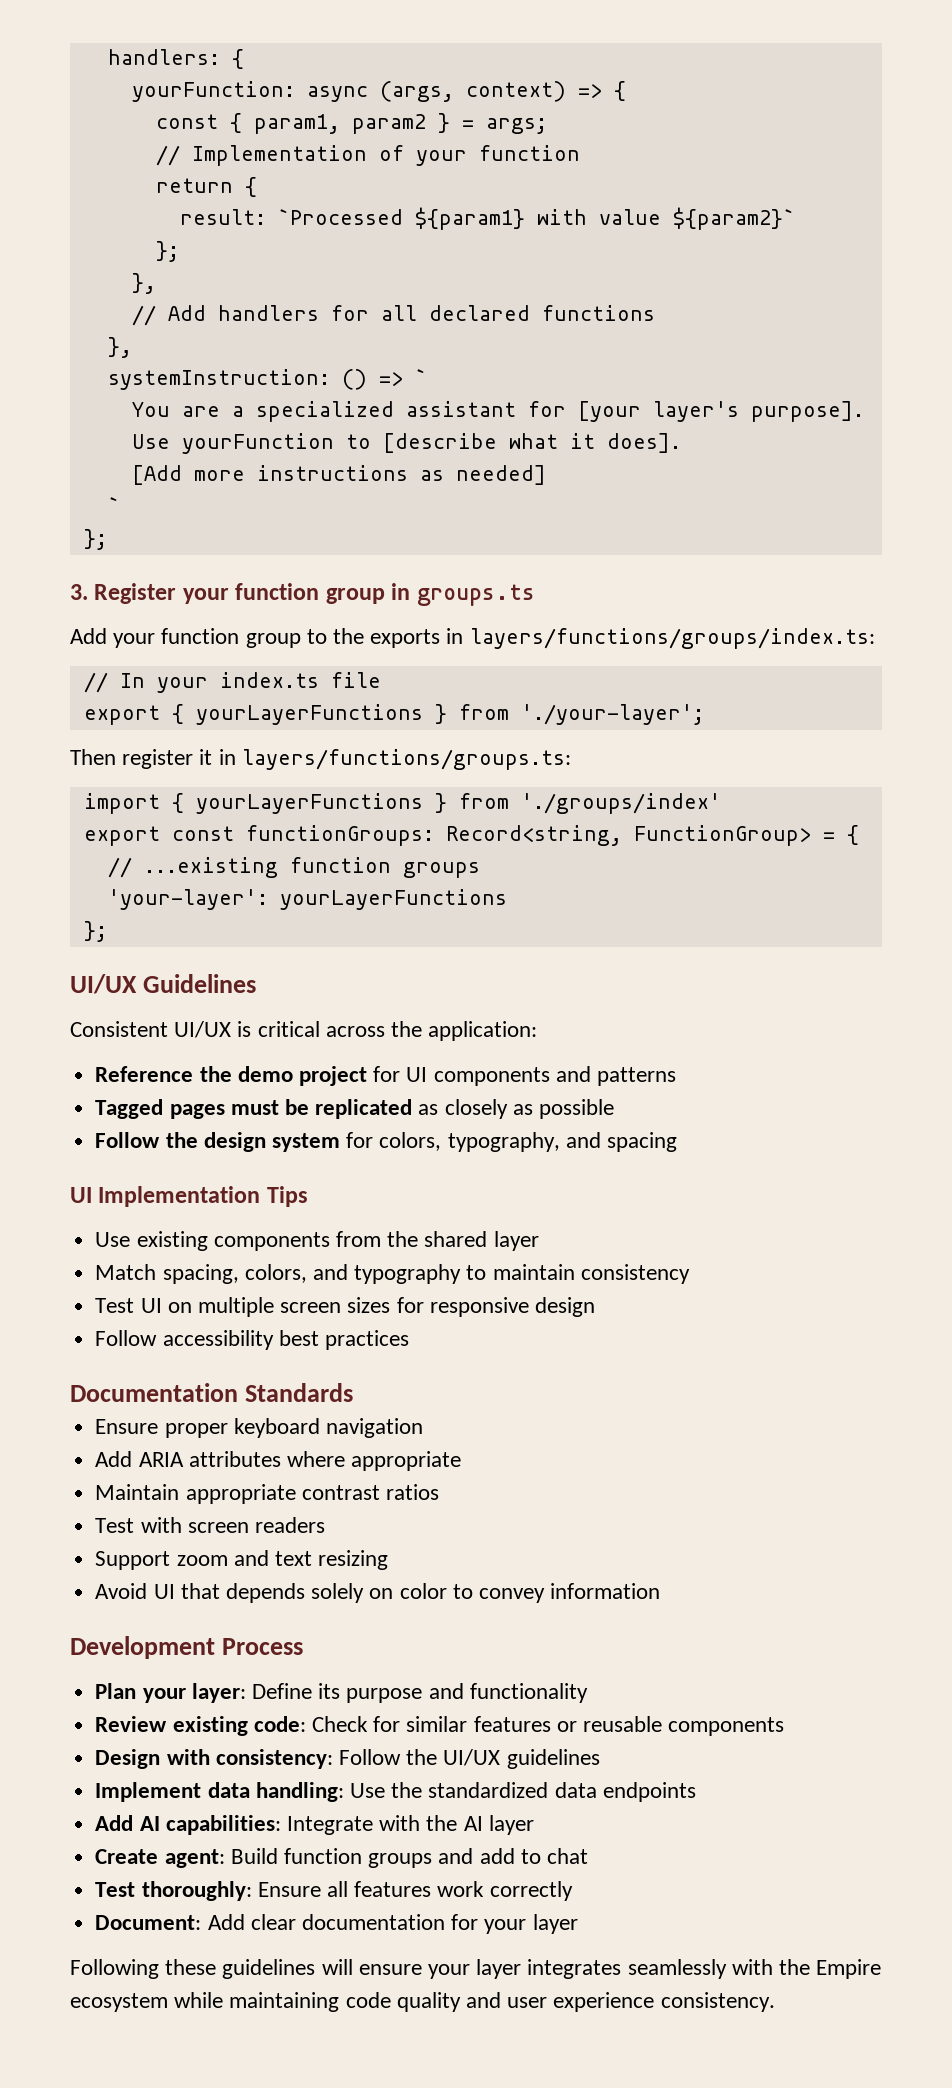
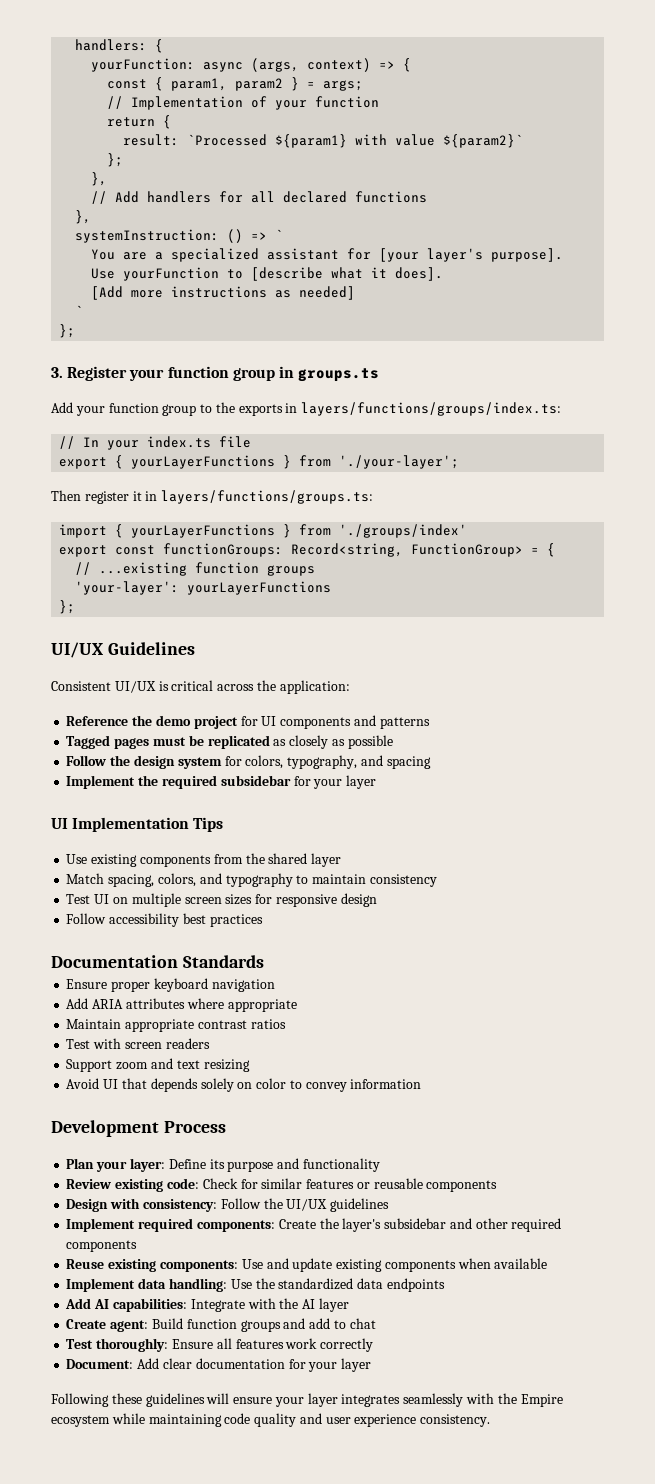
+ Implement the required subsidebar for your layer
+ Implement required components: Create the layer's subsidebar and other required components
+ Reuse existing components: Use and update existing components when available

